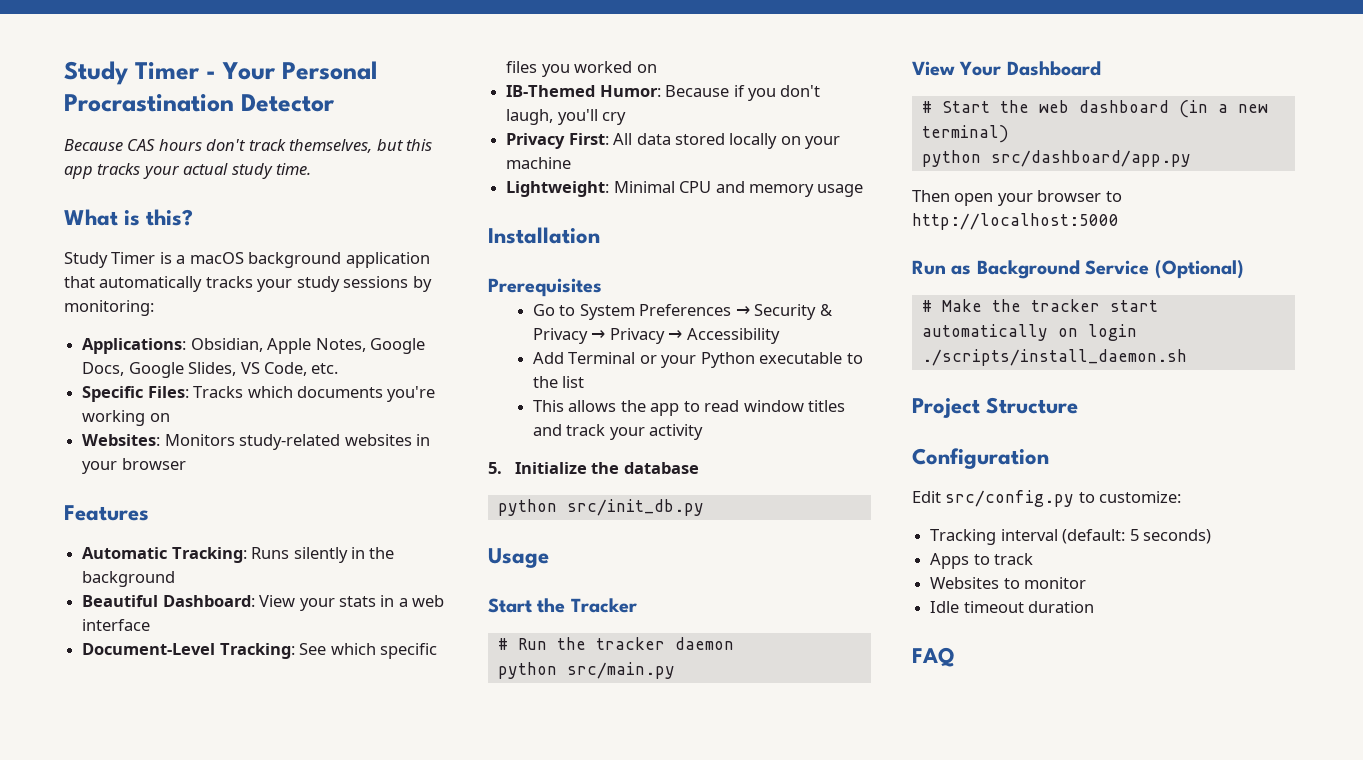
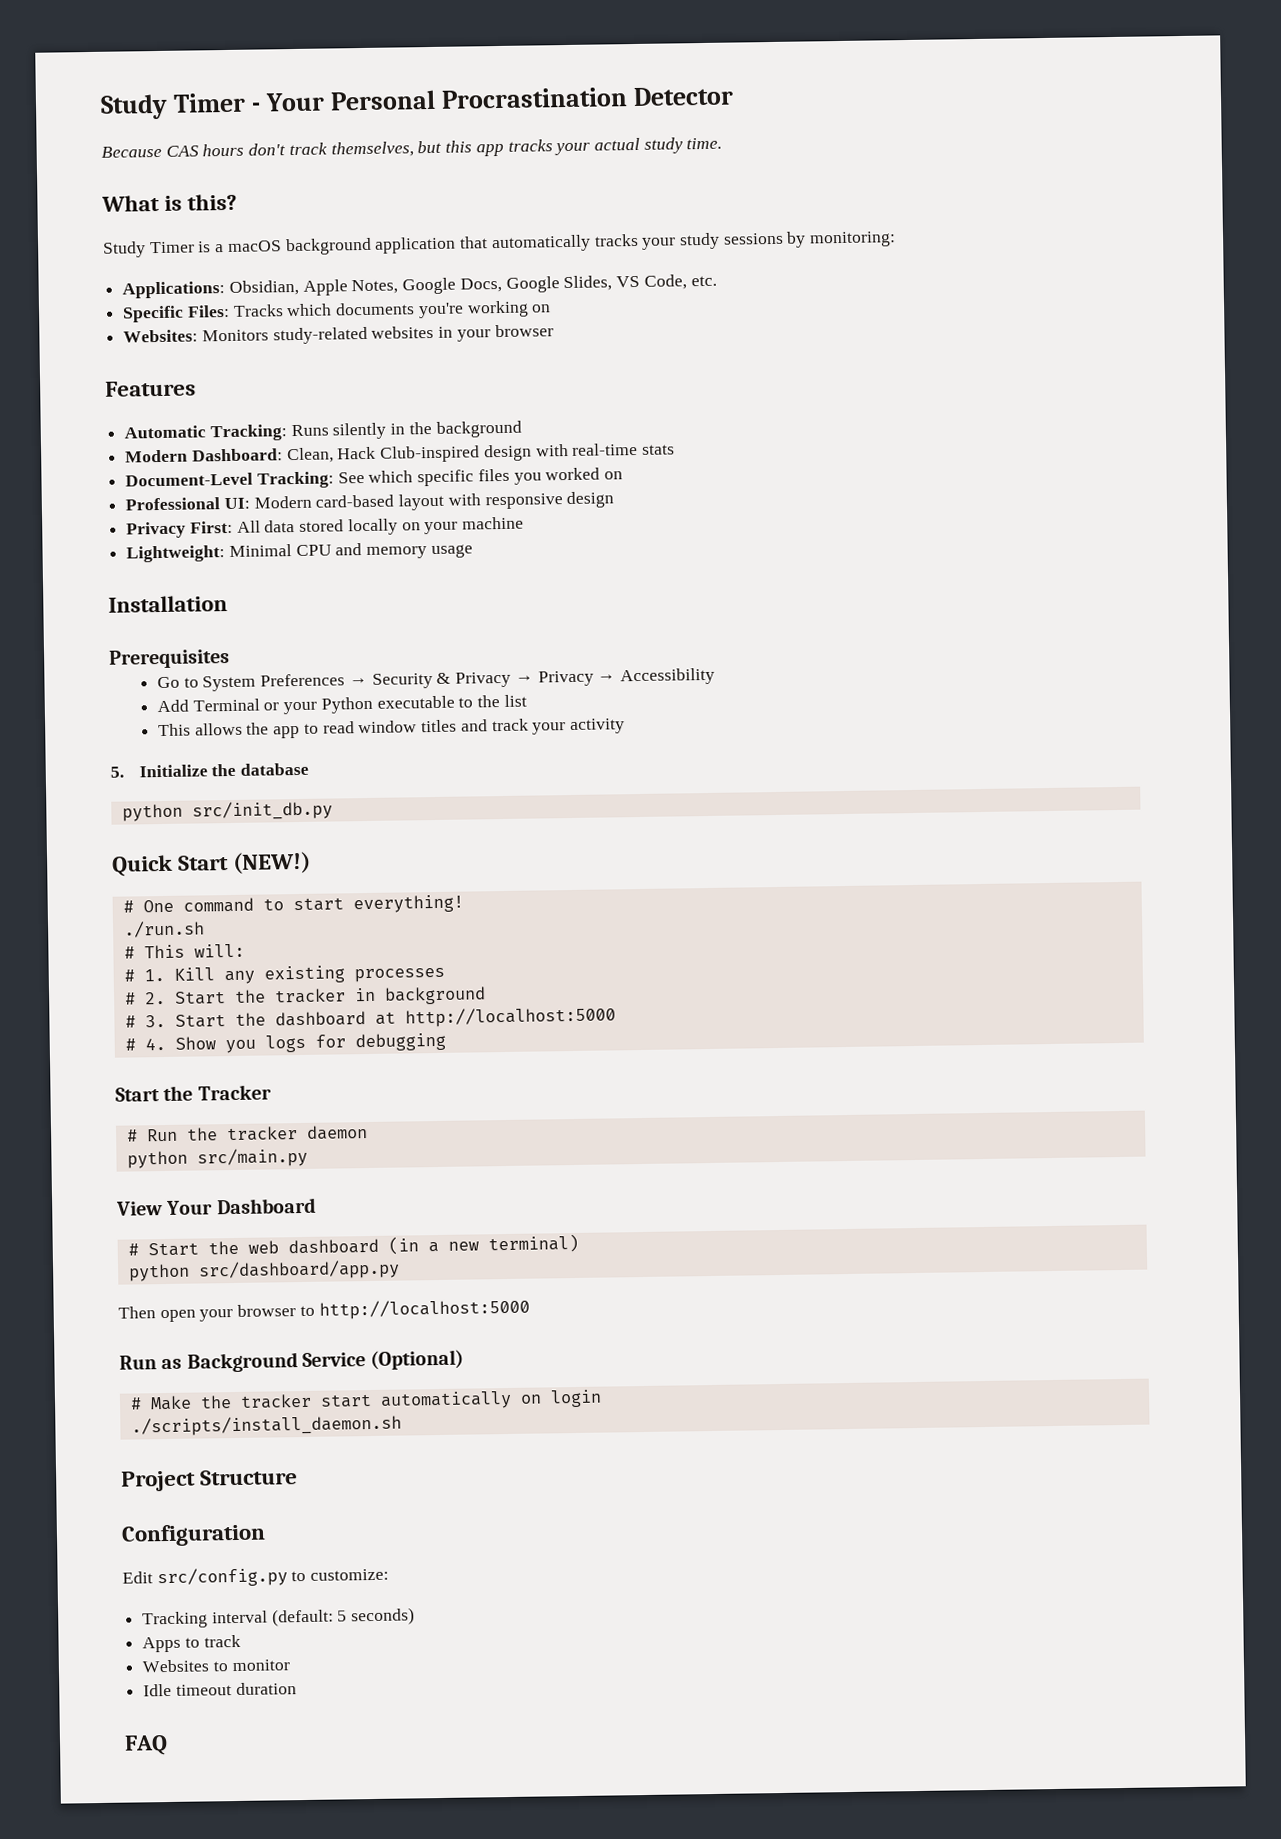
- Beautiful Dashboard: View your stats in a web interface
+ Modern Dashboard: Clean, Hack Club-inspired design with real-time stats
- IB-Themed Humor: Because if you don't laugh, you'll cry
+ Professional UI: Modern card-based layout with responsive design
- Usage
+ Quick Start (NEW!)
+ # One command to start everything!
+ ./run.sh
+ # This will:
+ # 1. Kill any existing processes
+ # 2. Start the tracker in background
+ # 3. Start the dashboard at http://localhost:5000
+ # 4. Show you logs for debugging

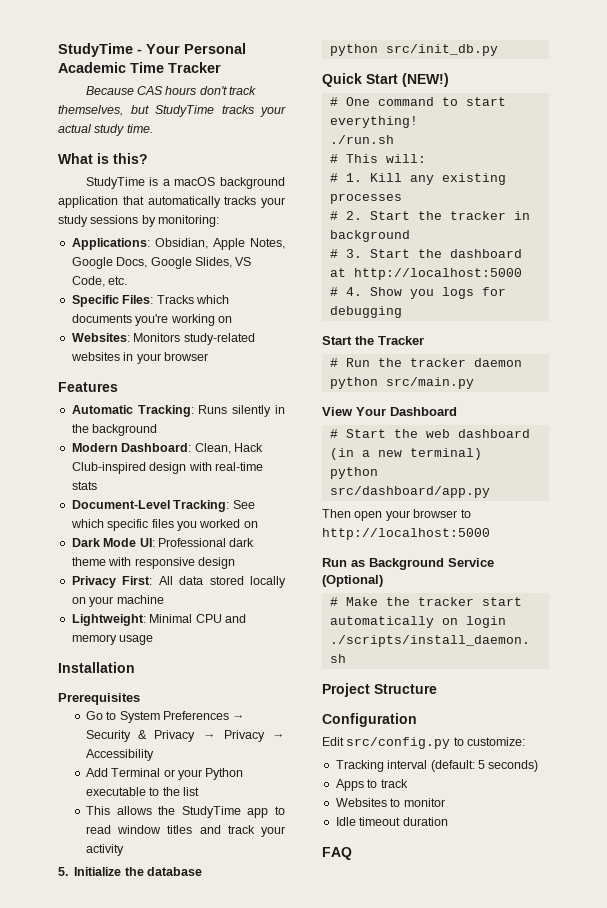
- Study Timer - Your Personal Procrastination Detector
+ StudyTime - Your Personal Academic Time Tracker
- Because CAS hours don't track themselves, but this app tracks your actual study time.
+ Because CAS hours don't track themselves, but StudyTime tracks your actual study time.
- Study Timer is a macOS background application that automatically tracks your study sessions by monitoring:
+ StudyTime is a macOS background application that automatically tracks your study sessions by monitoring:
- Professional UI: Modern card-based layout with responsive design
+ Dark Mode UI: Professional dark theme with responsive design
- This allows the app to read window titles and track your activity
+ This allows the StudyTime app to read window titles and track your activity

